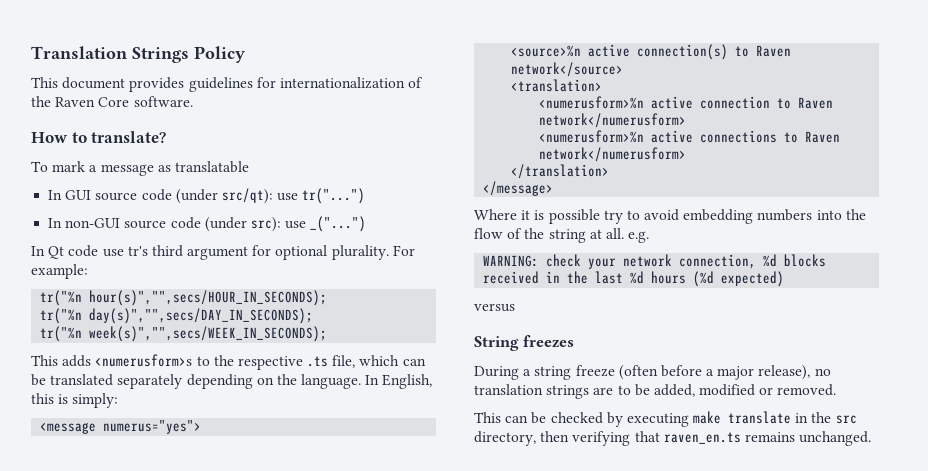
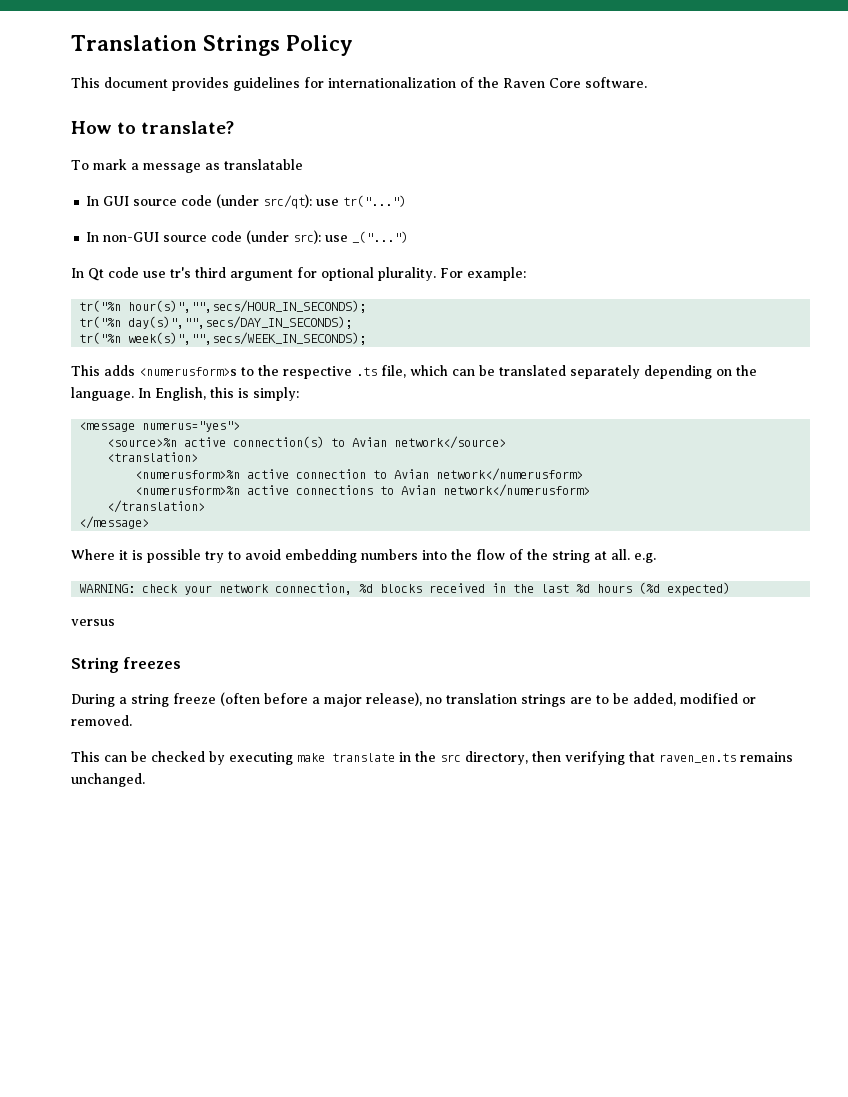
- <source>%n active connection(s) to Raven network</source>
+ <source>%n active connection(s) to Avian network</source>
- <numerusform>%n active connection to Raven network</numerusform>
+ <numerusform>%n active connection to Avian network</numerusform>
- <numerusform>%n active connections to Raven network</numerusform>
+ <numerusform>%n active connections to Avian network</numerusform>

